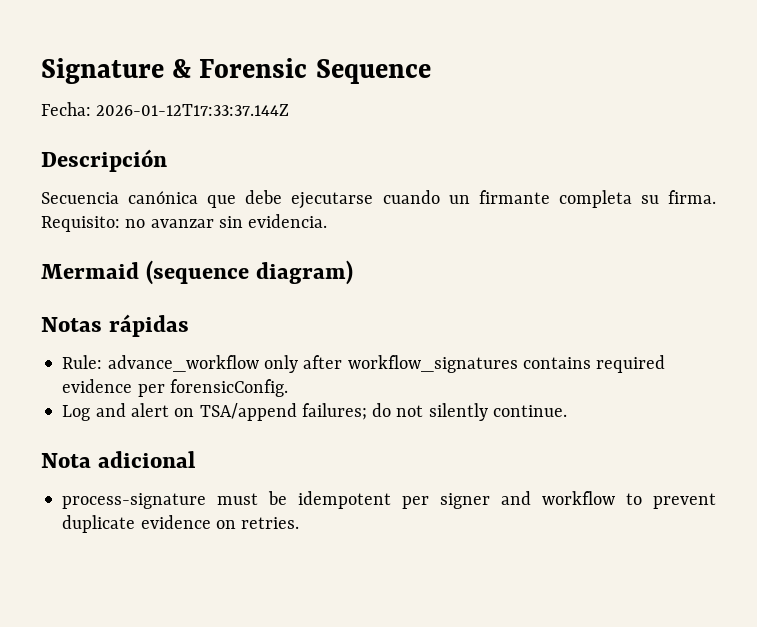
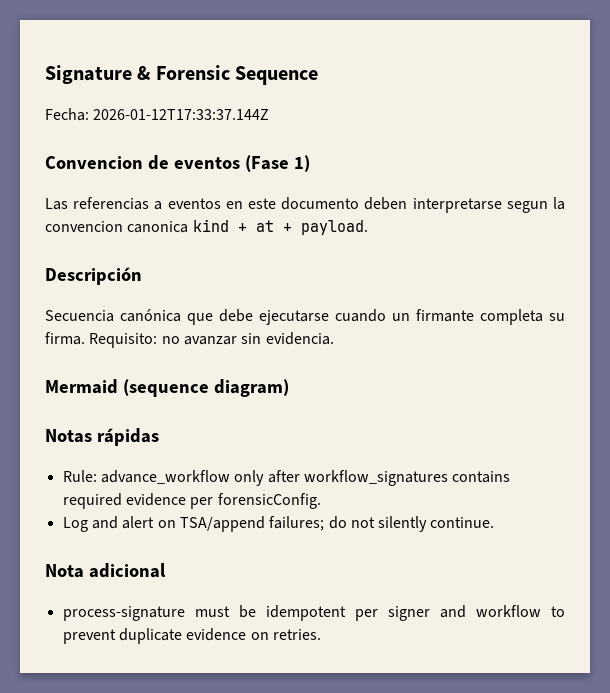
+ Convencion de eventos (Fase 1)
+ Las referencias a eventos en este documento deben interpretarse segun la convencion canonica kind + at + payload.

